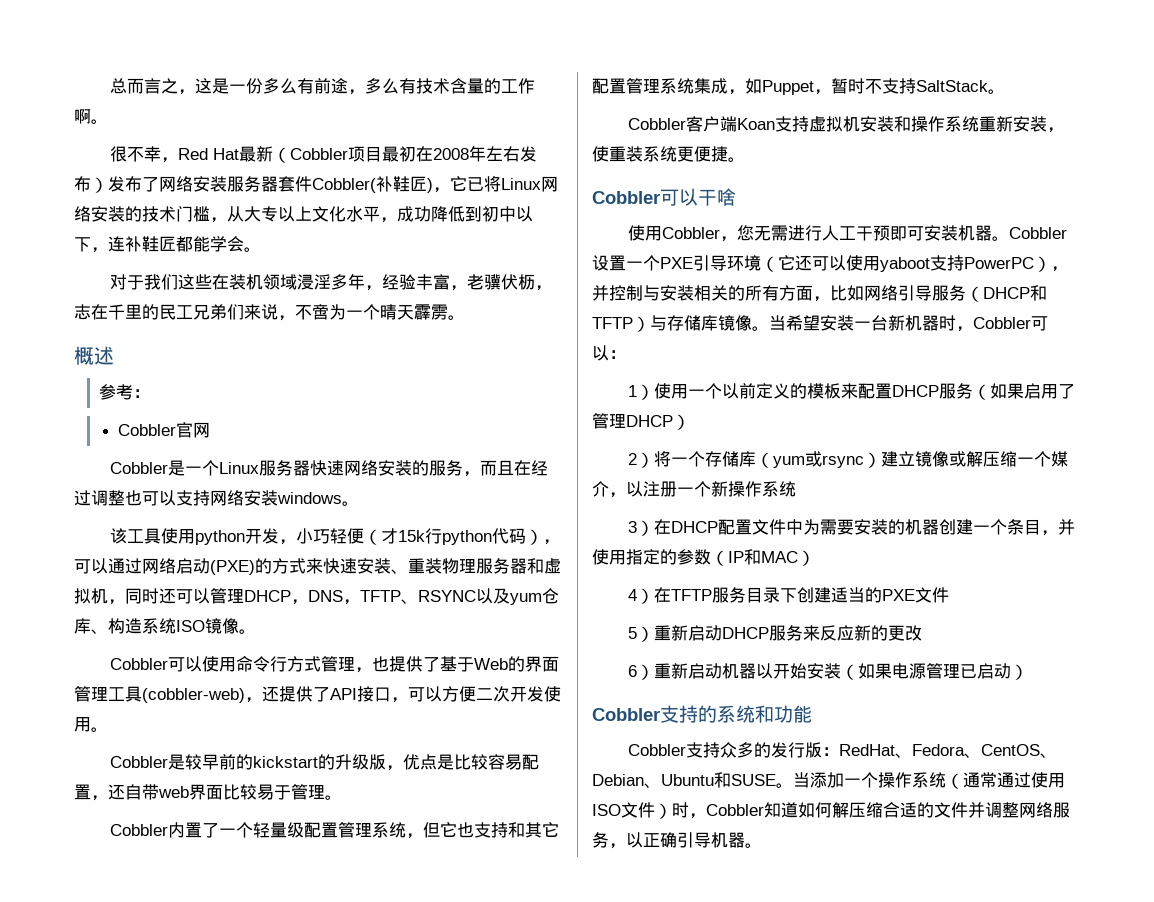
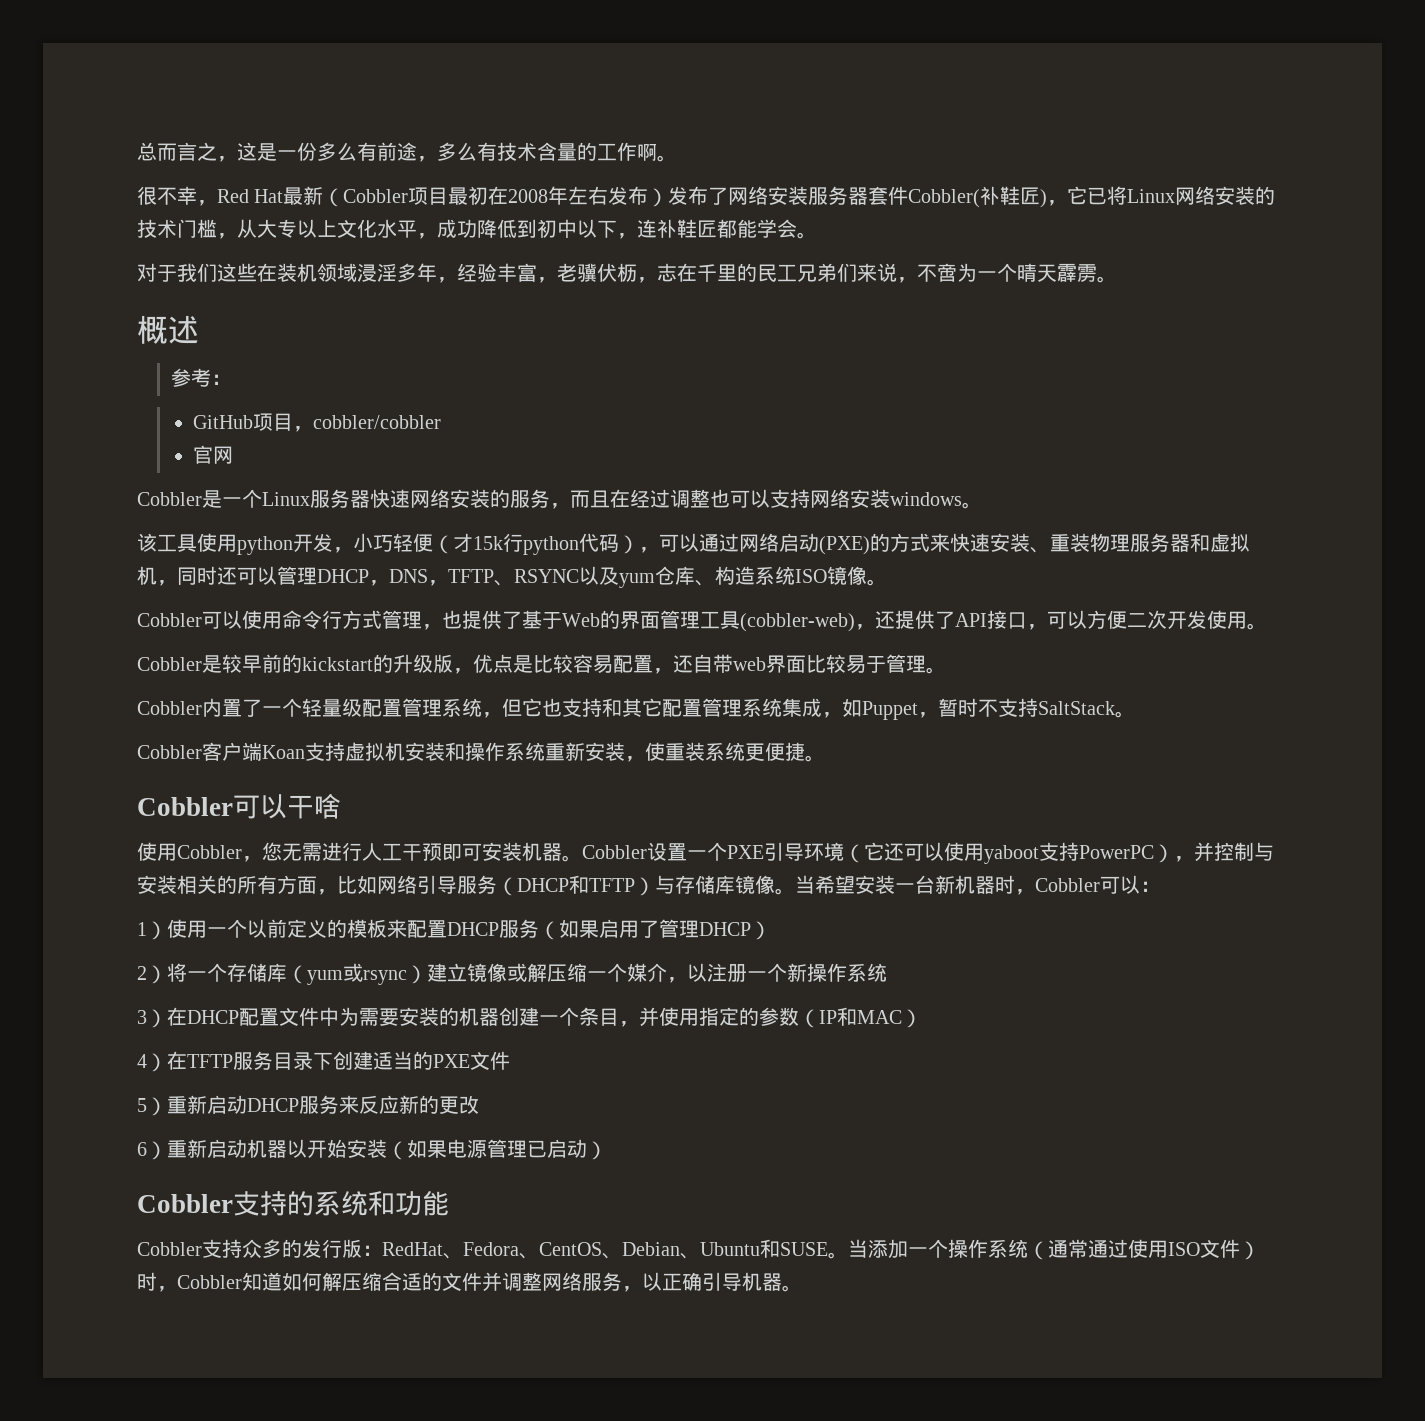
- Cobbler官网
+ GitHub项目，cobbler/cobbler
+ 官网

